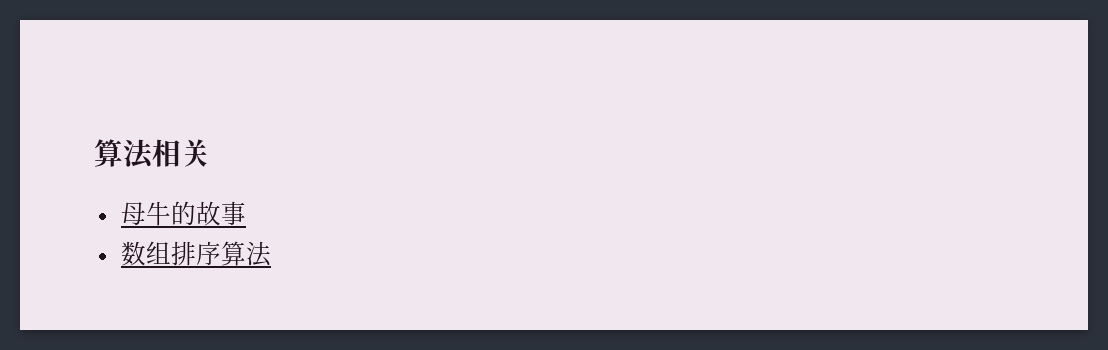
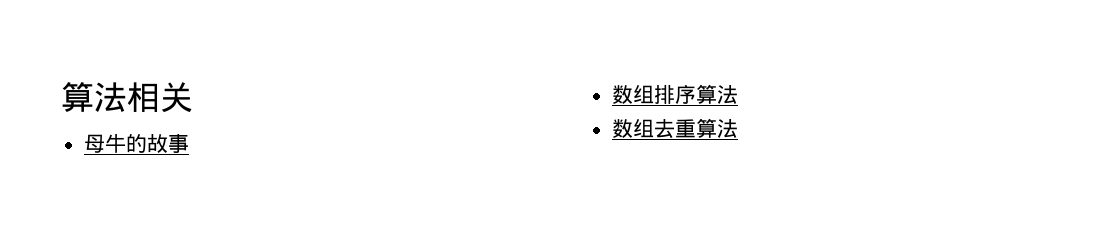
+ 数组去重算法

